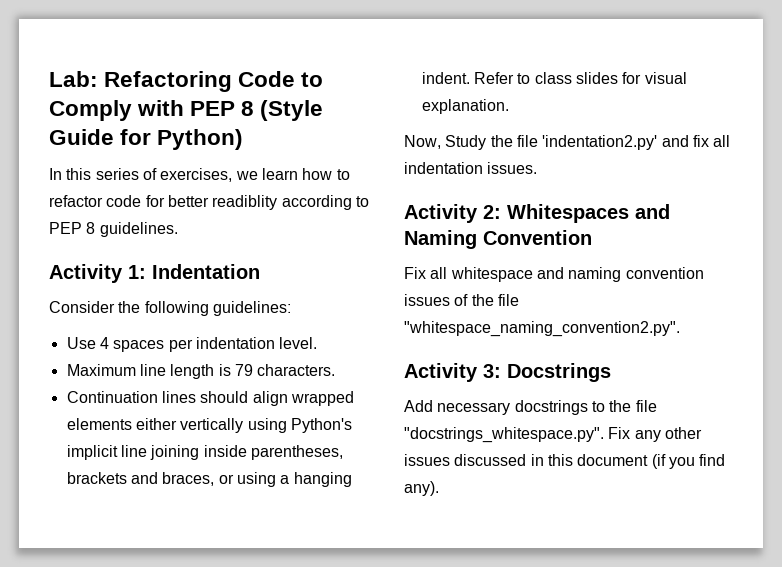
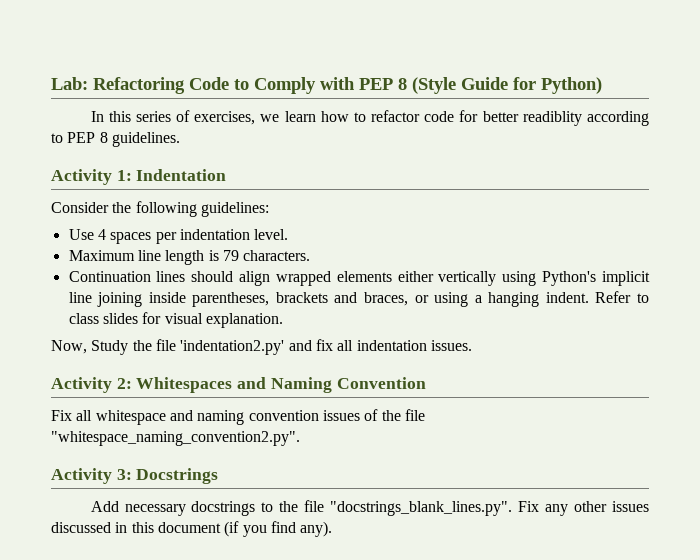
- Add necessary docstrings to the file "docstrings_whitespace.py". Fix any other issues discussed in this document (if you find any).
+ Add necessary docstrings to the file "docstrings_blank_lines.py". Fix any other issues discussed in this document (if you find any).

